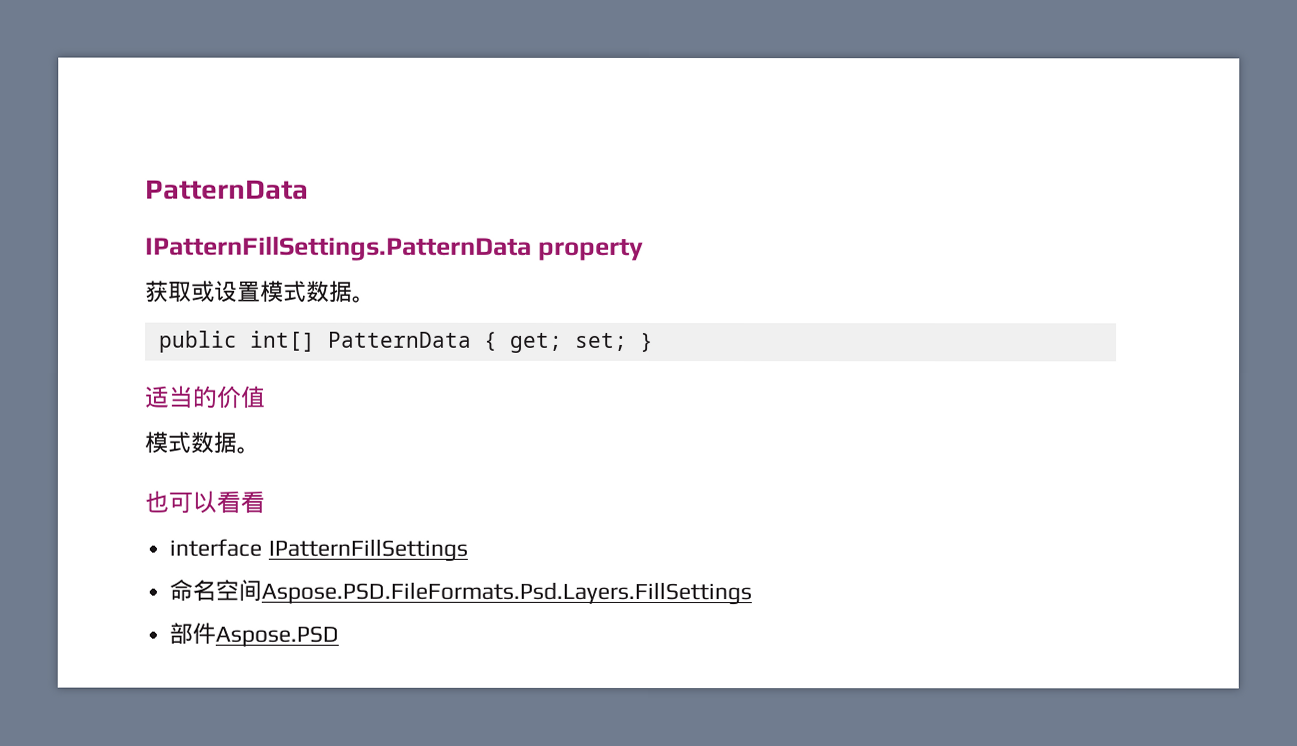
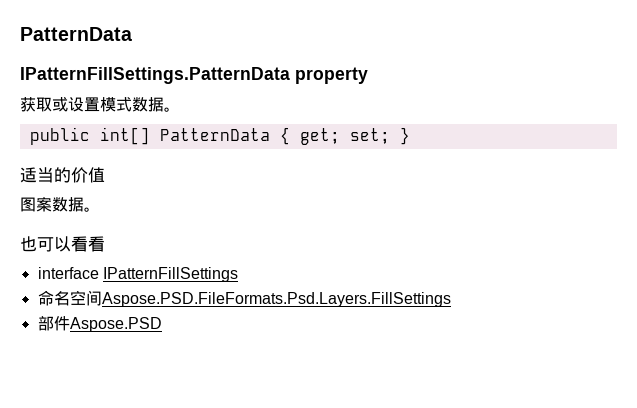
  适当的价值
- 模式数据。
+ 图案数据。

